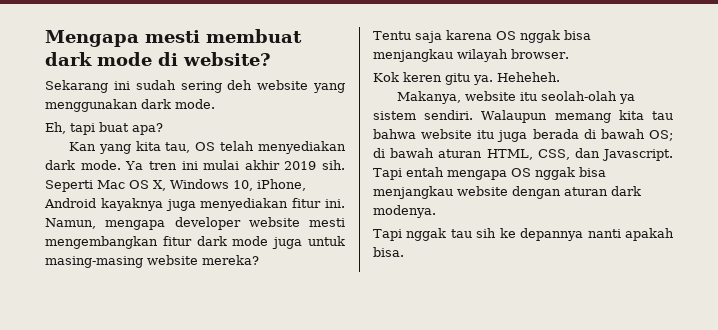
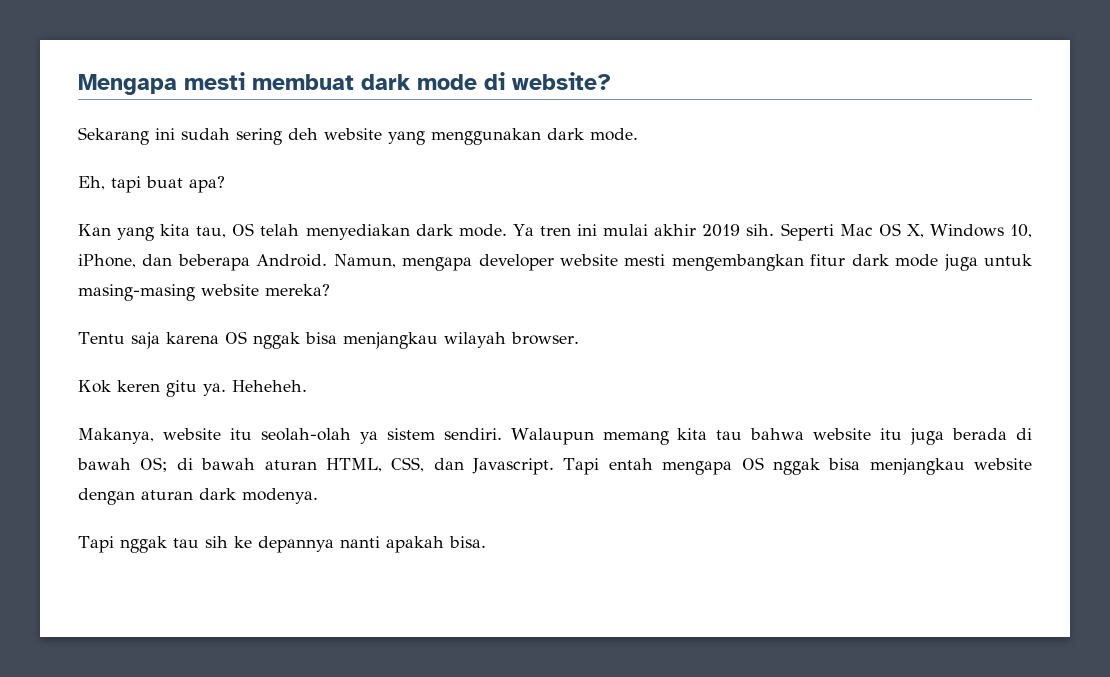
- Seperti Mac OS X, Windows 10, iPhone, Android kayaknya juga menyediakan fitur ini.
+ Seperti Mac OS X, Windows 10, iPhone, dan beberapa Android.

